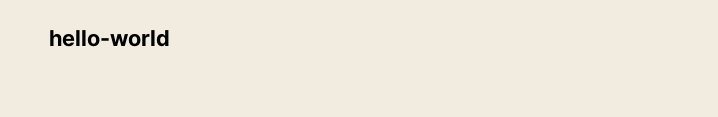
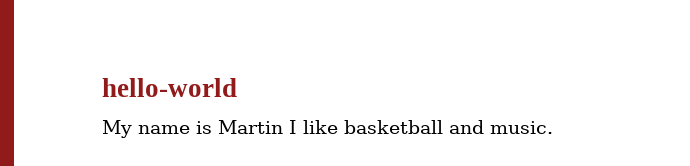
+ My name is Martin I like basketball and music.

